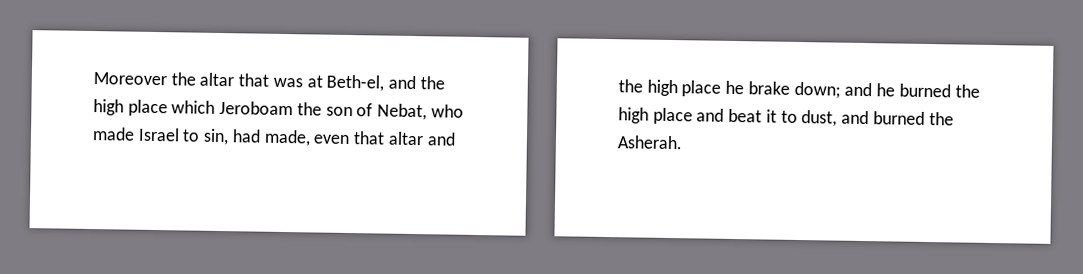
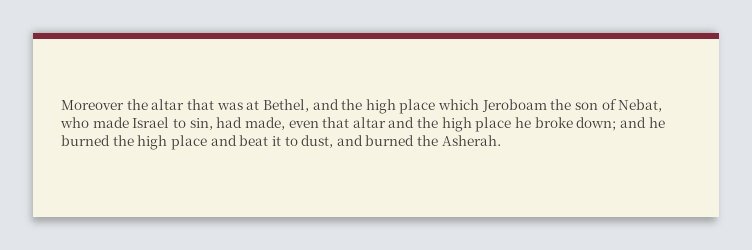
- Moreover the altar that was at Beth-el, and the high place which Jeroboam the son of Nebat, who made Israel to sin, had made, even that altar and the high place he brake down; and he burned the high place and beat it to dust, and burned the Asherah.
+ Moreover the altar that was at Bethel, and the high place which Jeroboam the son of Nebat, who made Israel to sin, had made, even that altar and the high place he broke down; and he burned the high place and beat it to dust, and burned the Asherah.

